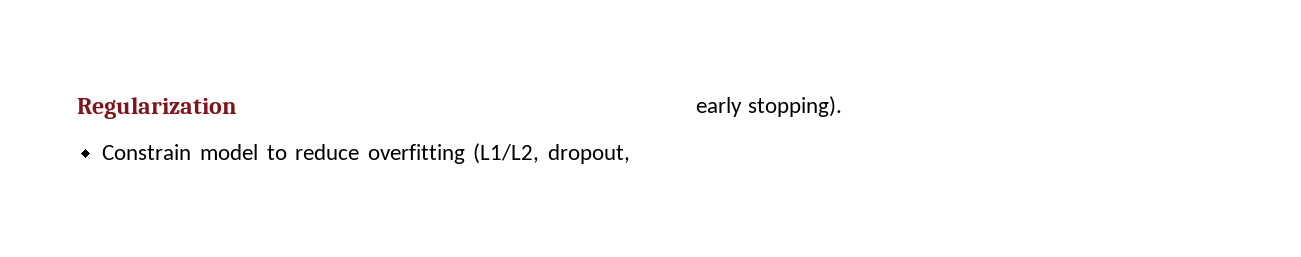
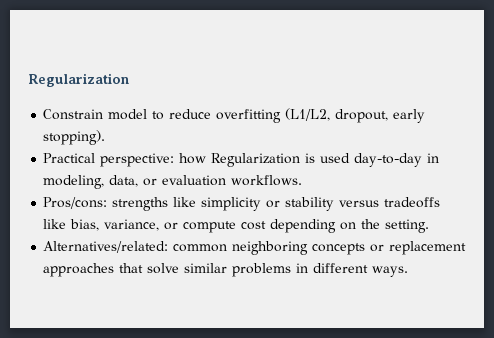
+ Practical perspective: how Regularization is used day-to-day in modeling, data, or evaluation workflows.
+ Pros/cons: strengths like simplicity or stability versus tradeoffs like bias, variance, or compute cost depending on the setting.
+ Alternatives/related: common neighboring concepts or replacement approaches that solve similar problems in different ways.

